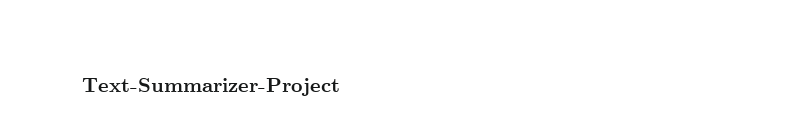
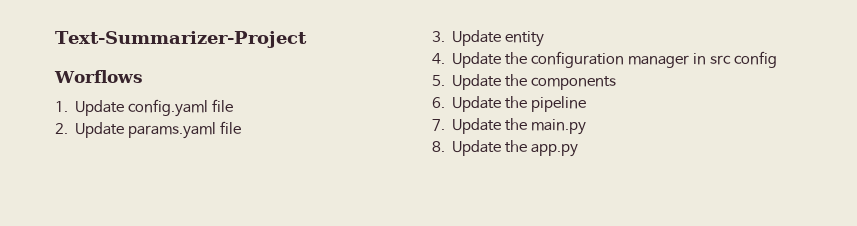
+ Worflows
+ 1. Update config.yaml file
+ 2. Update params.yaml file
+ 3. Update entity
+ 4. Update the configuration manager in src config
+ 5. Update the components
+ 6. Update the pipeline
+ 7. Update the main.py
+ 8. Update the app.py

